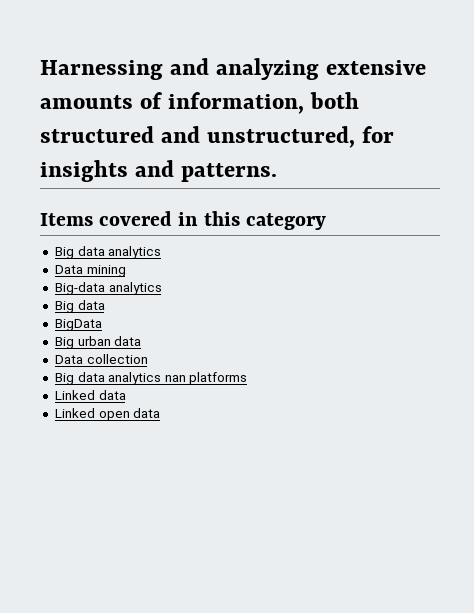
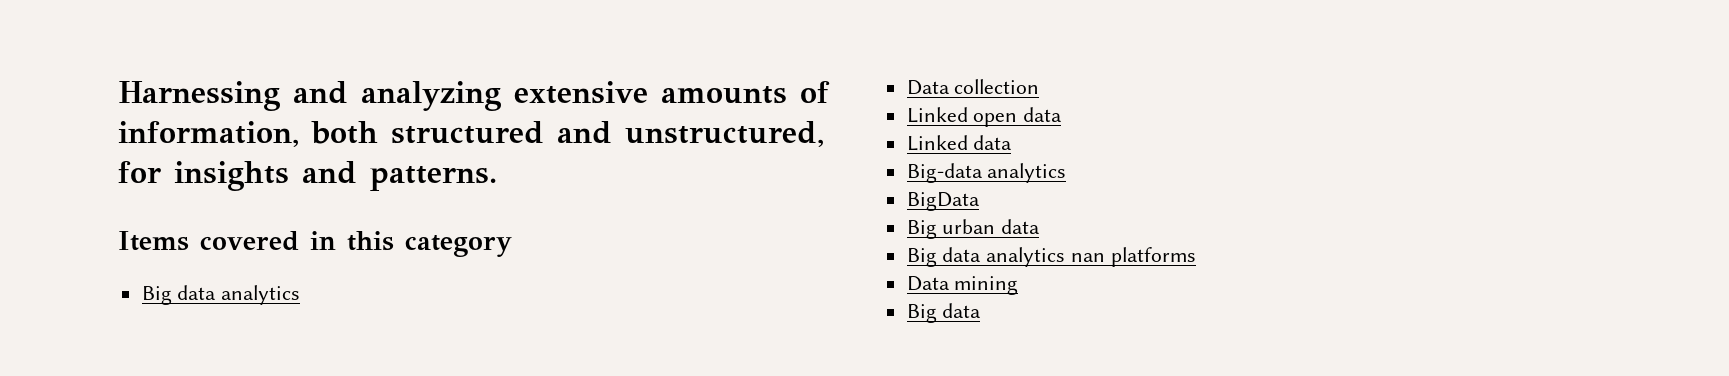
- Data mining
+ Data collection
+ Linked open data
+ Linked data
  Big-data analytics
- Big data
- Data collection
- Linked data
- Linked open data
+ Data mining
+ Big data

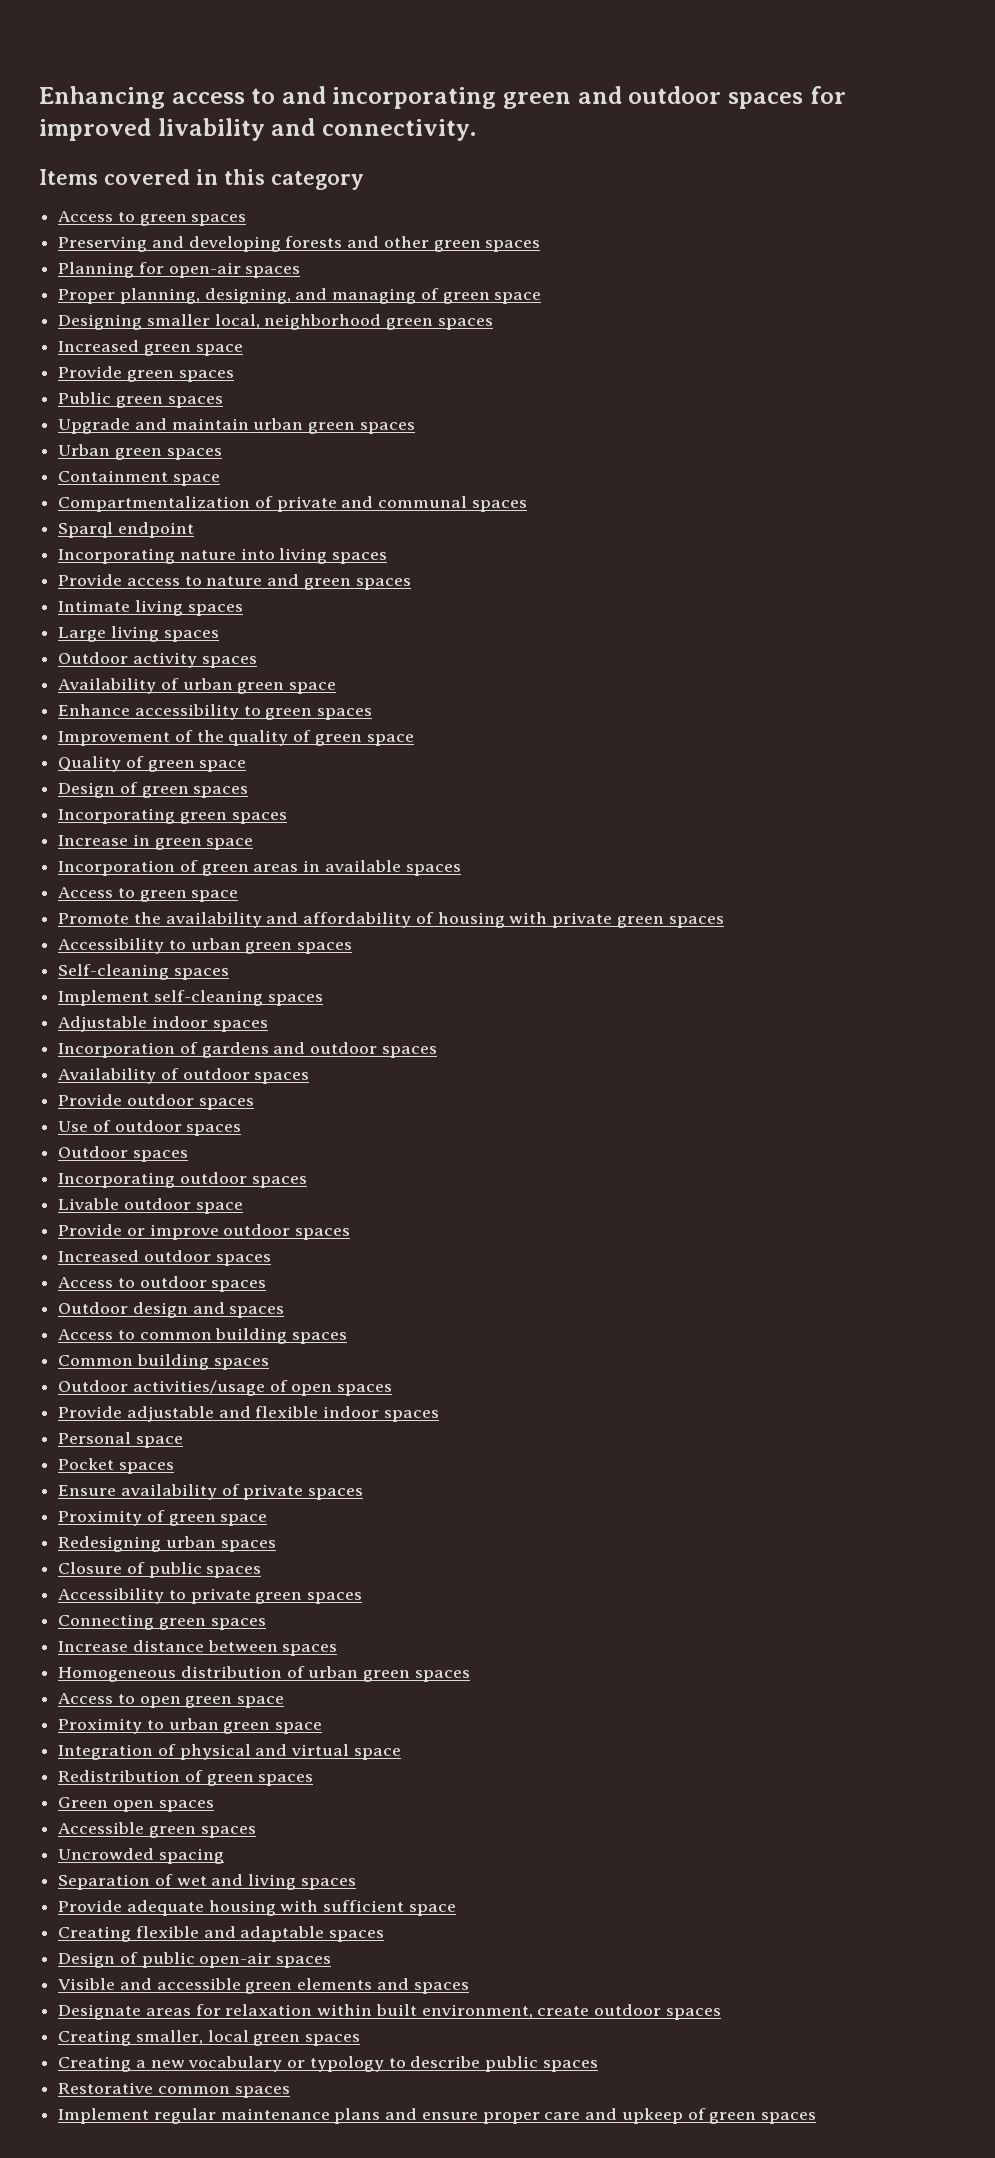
- Harnessing and analyzing extensive amounts of information, both structured and unstructured, for insights and patterns.
+ Enhancing access to and incorporating green and outdoor spaces for improved livability and connectivity.
  Items covered in this category
- Big data analytics
- Data collection
- Linked open data
- Linked data
- Big-data analytics
- BigData
- Big urban data
- Big data analytics nan platforms
- Data mining
- Big data
+ Access to green spaces
+ Preserving and developing forests and other green spaces
+ Planning for open-air spaces
+ Proper planning, designing, and managing of green space
+ Designing smaller local, neighborhood green spaces
+ Increased green space
+ Provide green spaces
+ Public green spaces
+ Upgrade and maintain urban green spaces
+ Urban green spaces
+ Containment space
+ Compartmentalization of private and communal spaces
+ Sparql endpoint
+ Incorporating nature into living spaces
+ Provide access to nature and green spaces
+ Intimate living spaces
+ Large living spaces
+ Outdoor activity spaces
+ Availability of urban green space
+ Enhance accessibility to green spaces
+ Improvement of the quality of green space
+ Quality of green space
+ Design of green spaces
+ Incorporating green spaces
+ Increase in green space
+ Incorporation of green areas in available spaces
+ Access to green space
+ Promote the availability and affordability of housing with private green spaces
+ Accessibility to urban green spaces
+ Self-cleaning spaces
+ Implement self-cleaning spaces
+ Adjustable indoor spaces
+ Incorporation of gardens and outdoor spaces
+ Availability of outdoor spaces
+ Provide outdoor spaces
+ Use of outdoor spaces
+ Outdoor spaces
+ Incorporating outdoor spaces
+ Livable outdoor space
+ Provide or improve outdoor spaces
+ Increased outdoor spaces
+ Access to outdoor spaces
+ Outdoor design and spaces
+ Access to common building spaces
+ Common building spaces
+ Outdoor activities/usage of open spaces
+ Provide adjustable and flexible indoor spaces
+ Personal space
+ Pocket spaces
+ Ensure availability of private spaces
+ Proximity of green space
+ Redesigning urban spaces
+ Closure of public spaces
+ Accessibility to private green spaces
+ Connecting green spaces
+ Increase distance between spaces
+ Homogeneous distribution of urban green spaces
+ Access to open green space
+ Proximity to urban green space
+ Integration of physical and virtual space
+ Redistribution of green spaces
+ Green open spaces
+ Accessible green spaces
+ Uncrowded spacing
+ Separation of wet and living spaces
+ Provide adequate housing with sufficient space
+ Creating flexible and adaptable spaces
+ Design of public open-air spaces
+ Visible and accessible green elements and spaces
+ Designate areas for relaxation within built environment, create outdoor spaces
+ Creating smaller, local green spaces
+ Creating a new vocabulary or typology to describe public spaces
+ Restorative common spaces
+ Implement regular maintenance plans and ensure proper care and upkeep of green spaces

